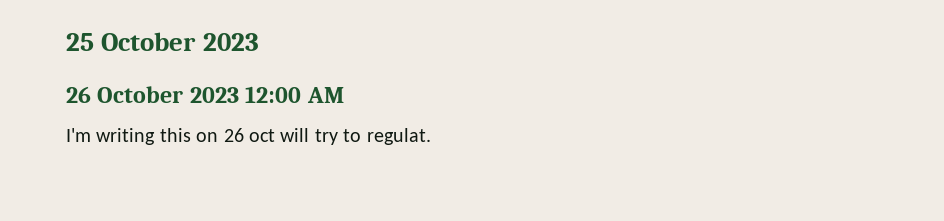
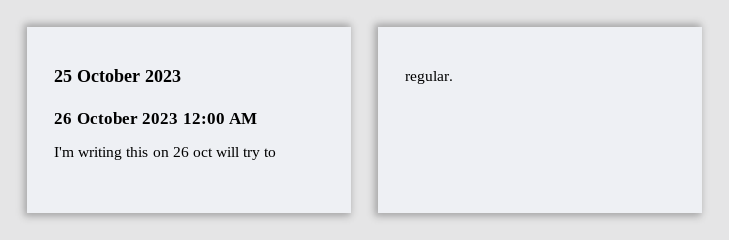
- I'm writing this on 26 oct will try to regulat.
+ I'm writing this on 26 oct will try to regular.

